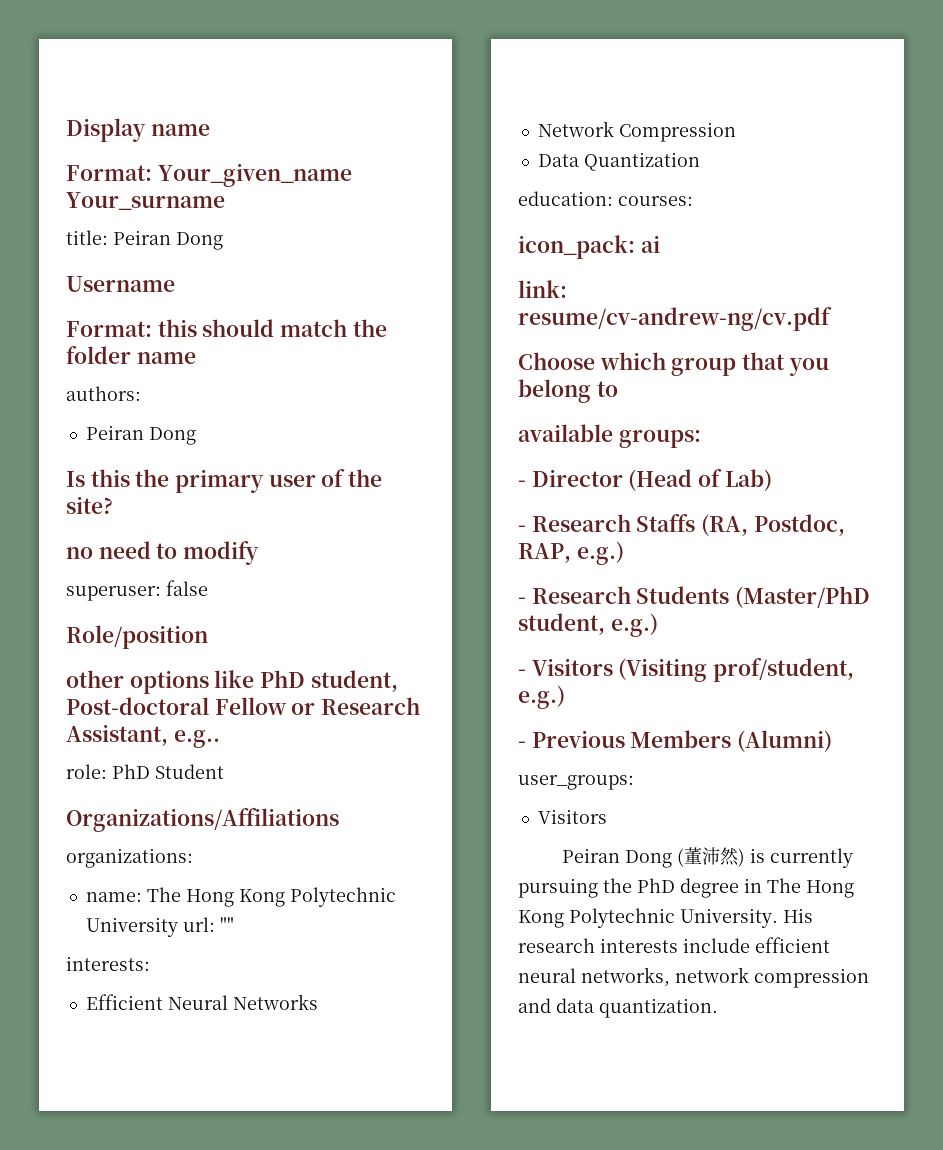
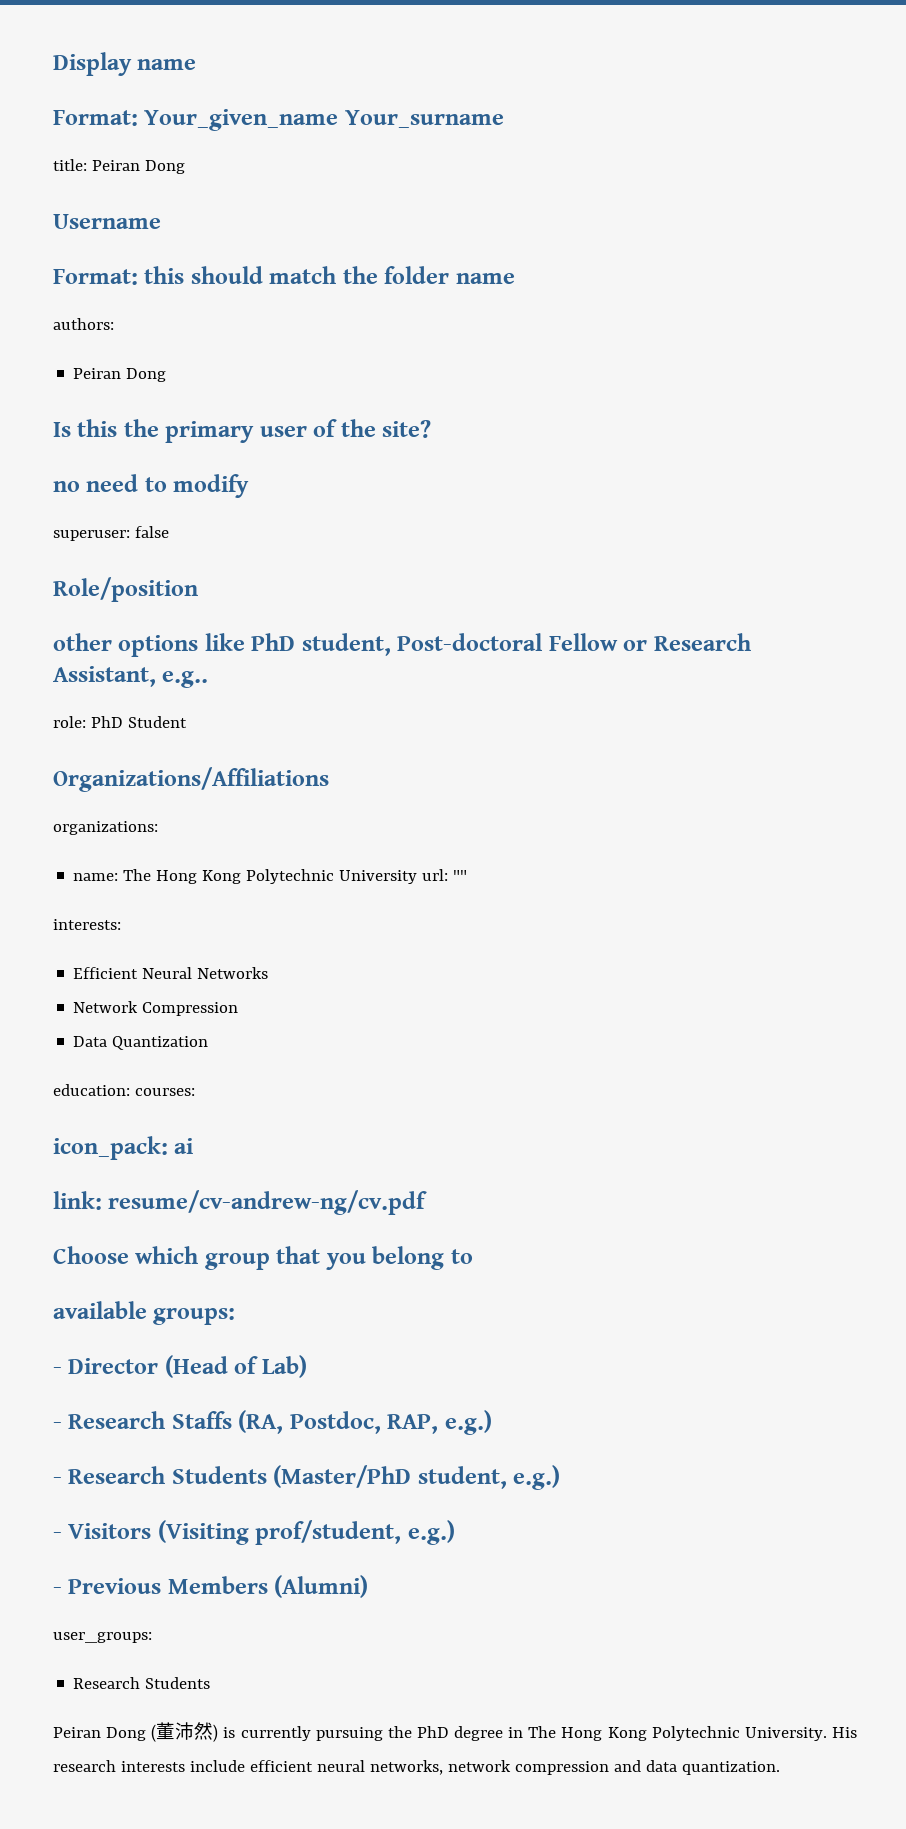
  user_groups:
- Visitors
+ Research Students

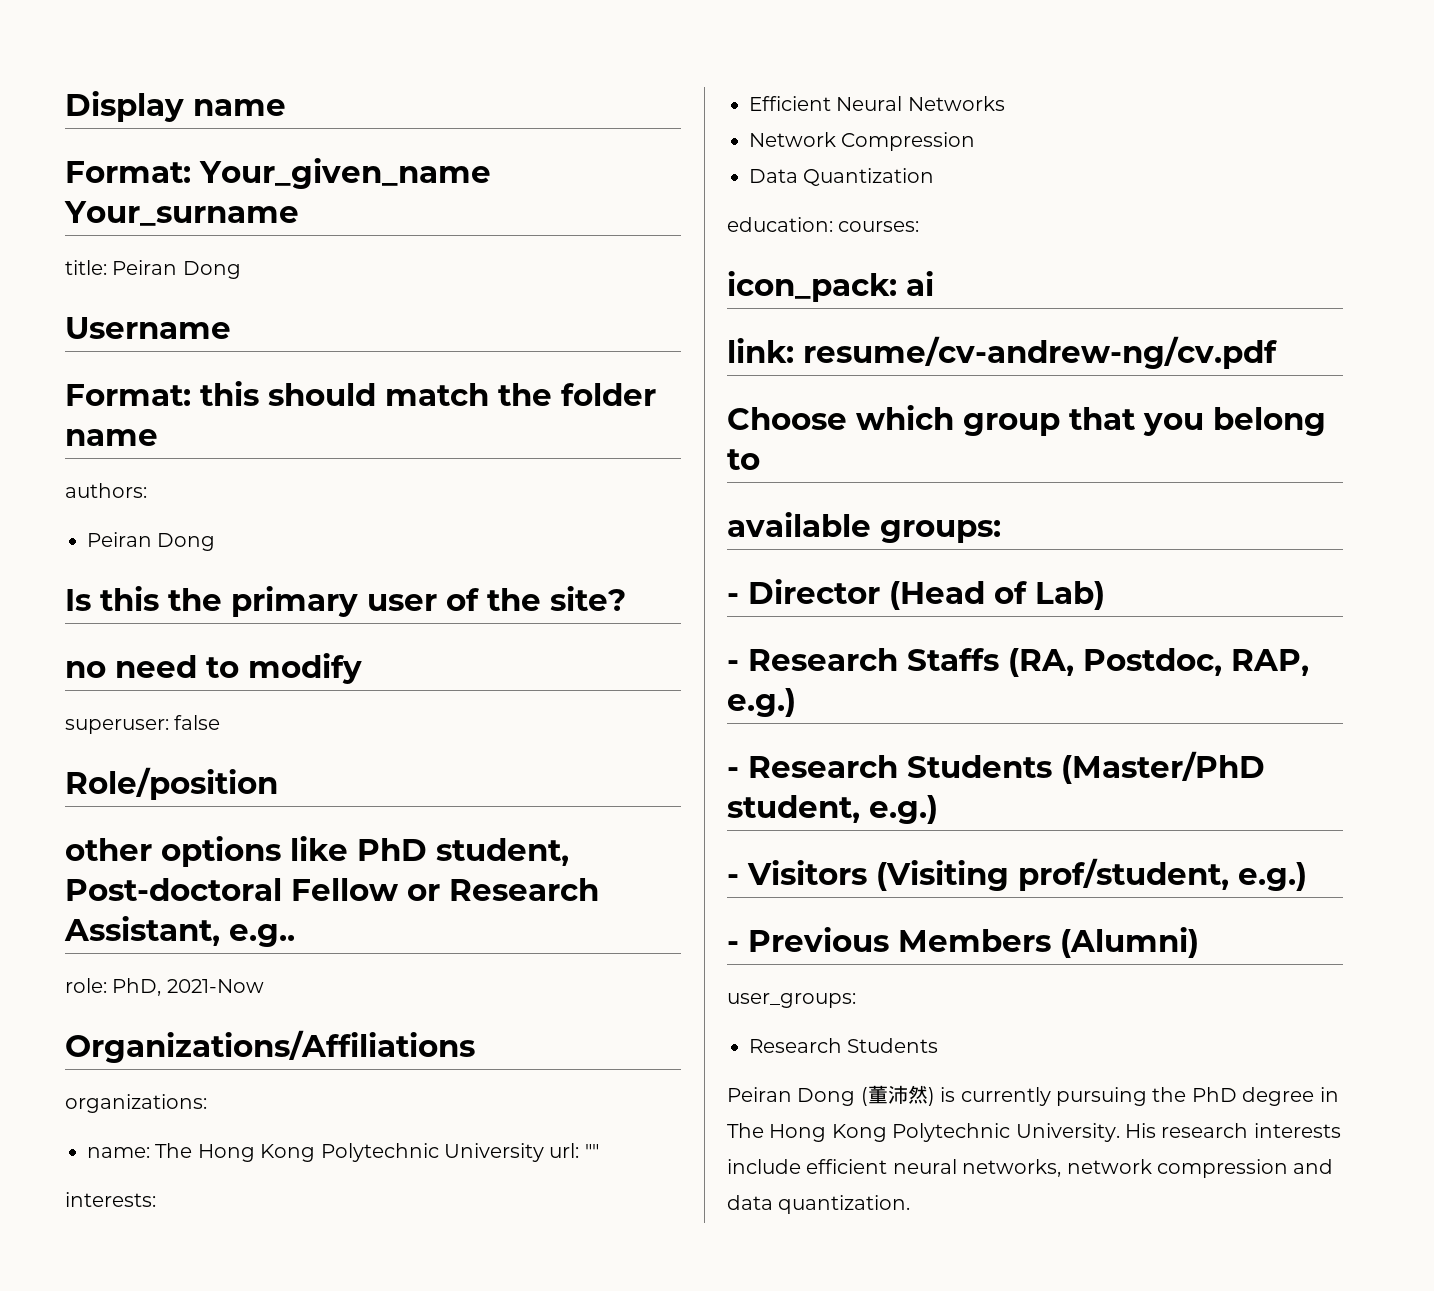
- role: PhD Student
+ role: PhD, 2021-Now

